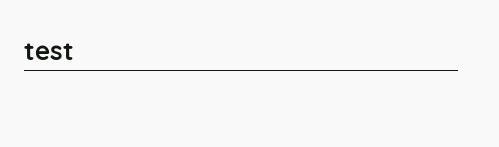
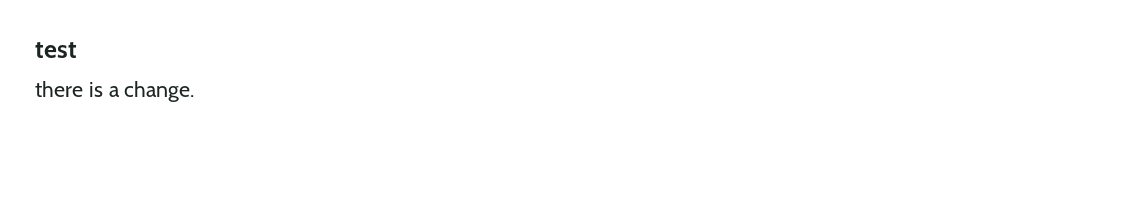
+ there is a change.

